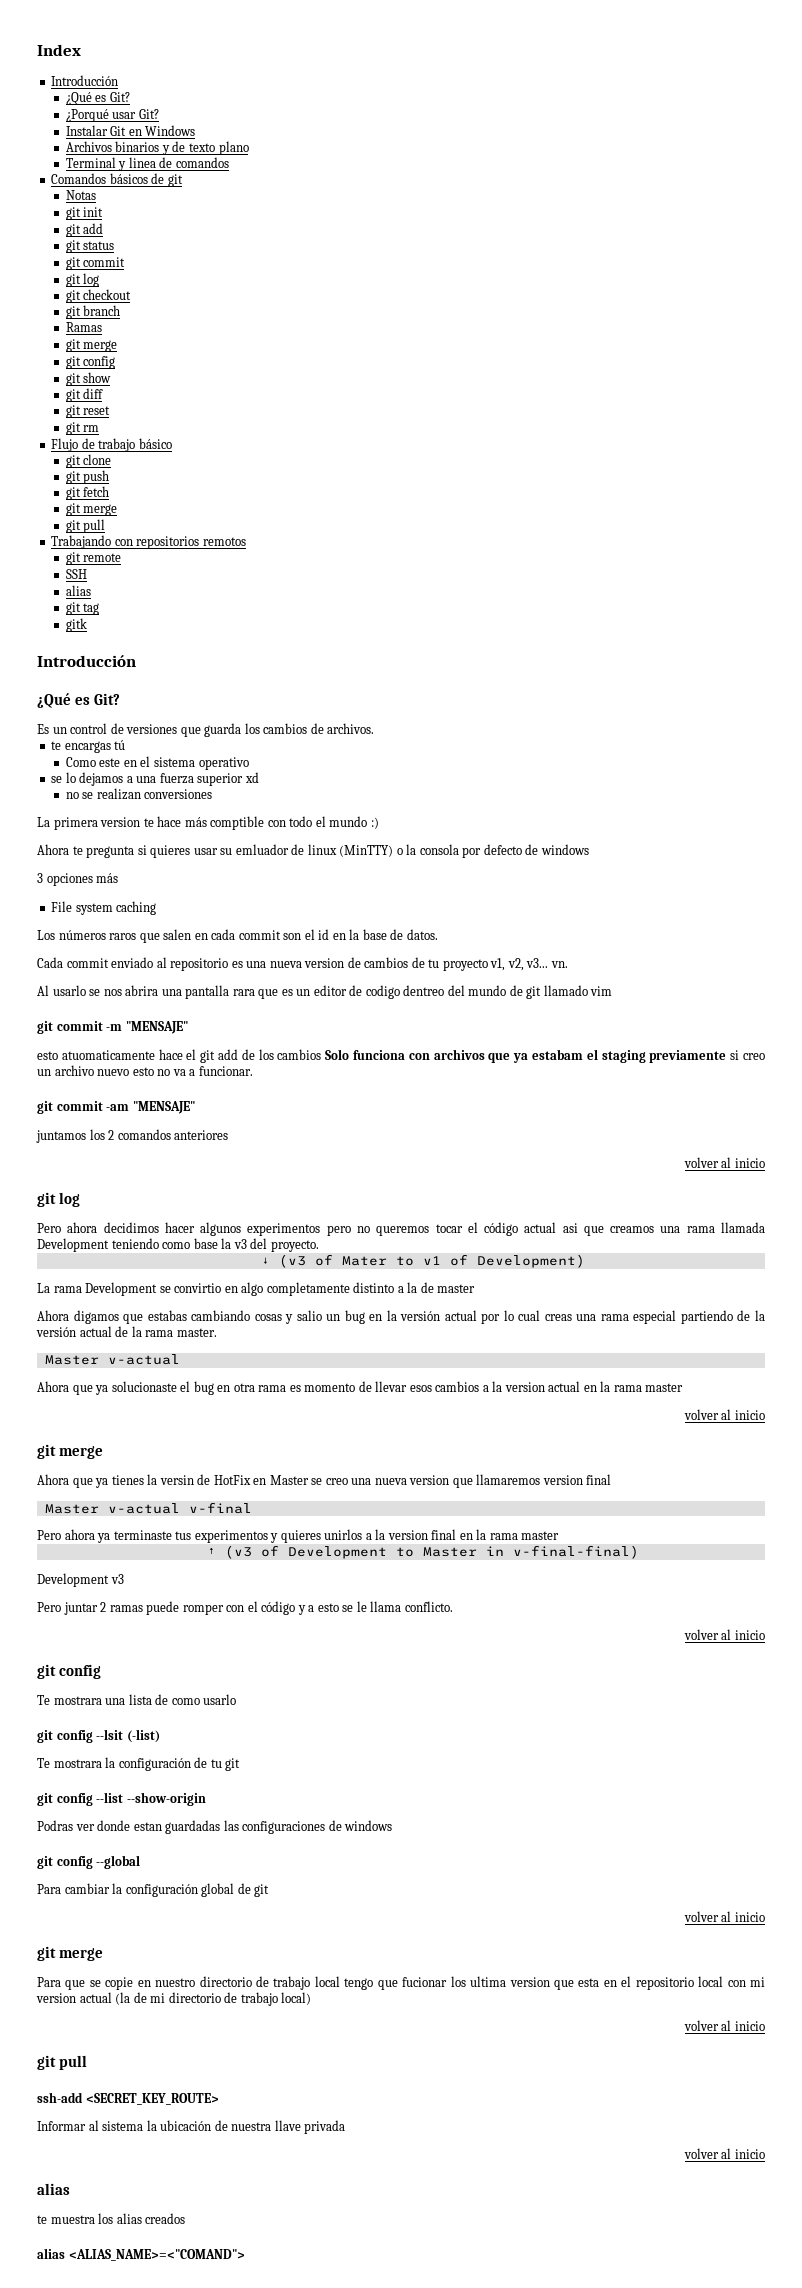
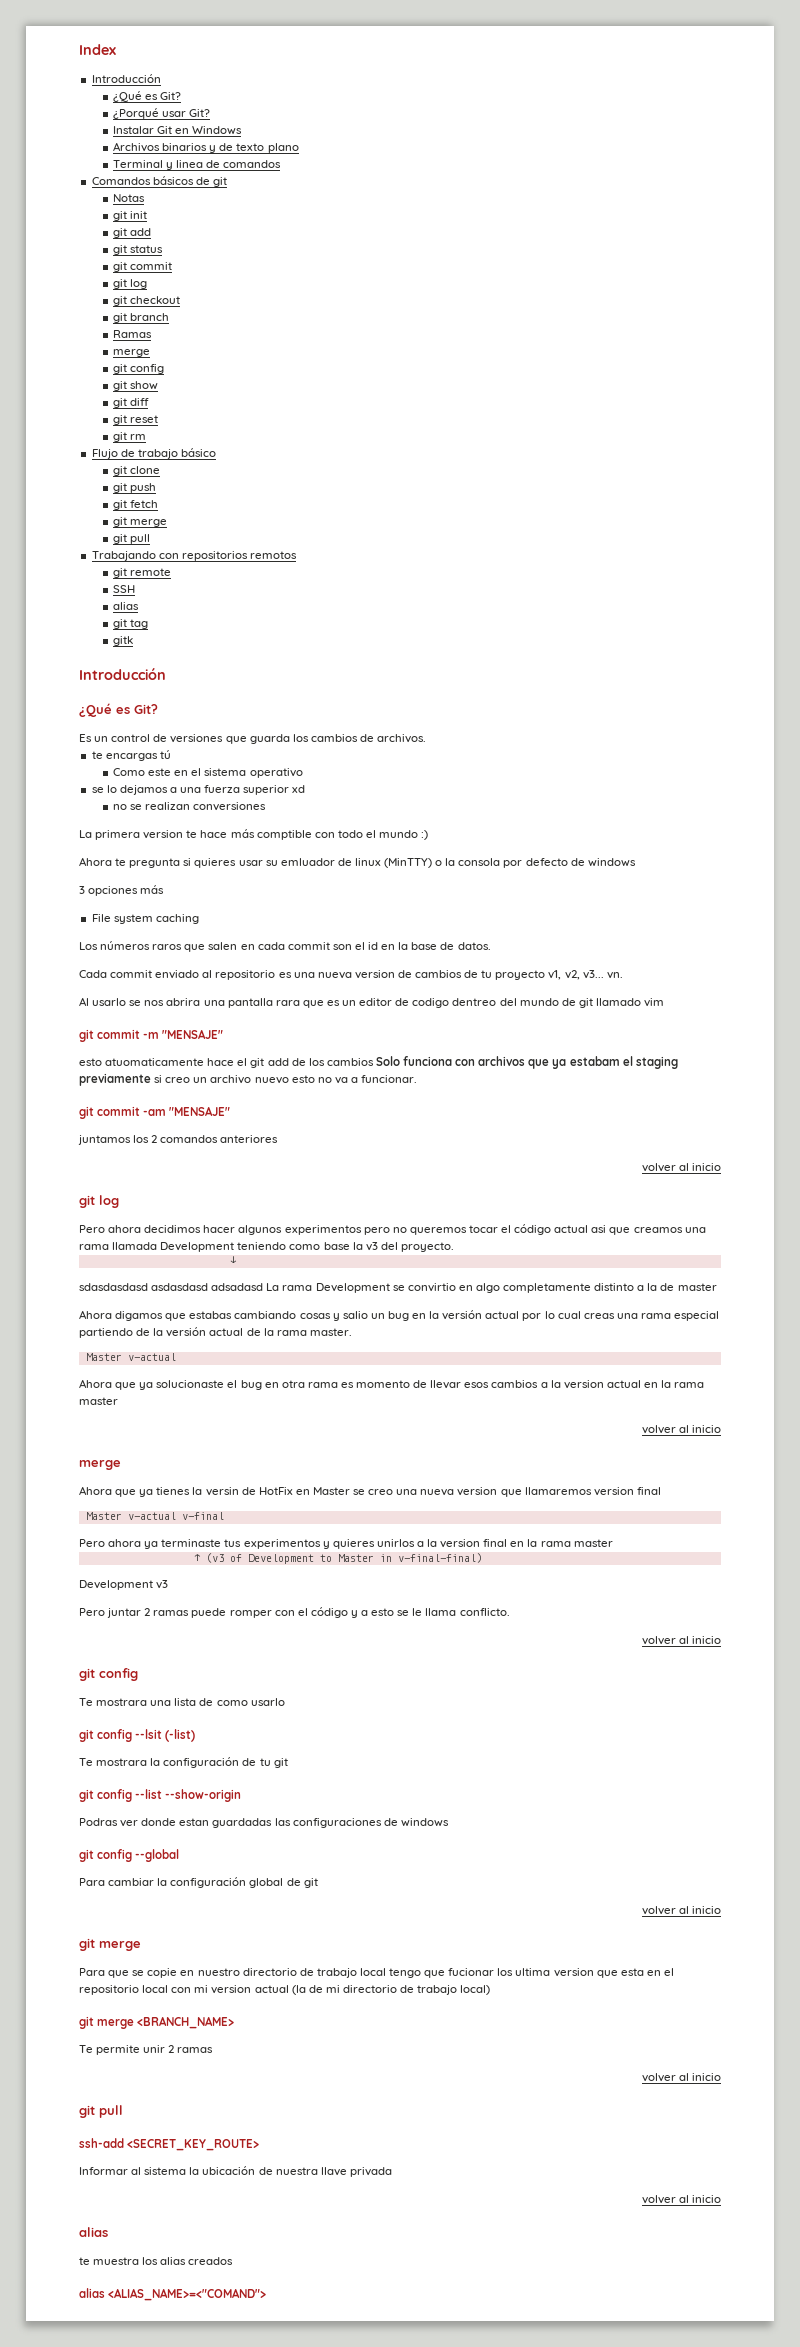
  Ramas
- git merge
+ merge
- ↓ (v3 of Mater to v1 of Development)
- La rama Development se convirtio en algo completamente distinto a la de master
+ ↓
+ sdasdasdasd asdasdasd adsadasd La rama Development se convirtio en algo completamente distinto a la de master
  Ahora que ya solucionaste el bug en otra rama es momento de llevar esos cambios a la version actual en la rama master
  volver al inicio
- git merge
+ merge
+ git merge <BRANCH_NAME>
+ Te permite unir 2 ramas

